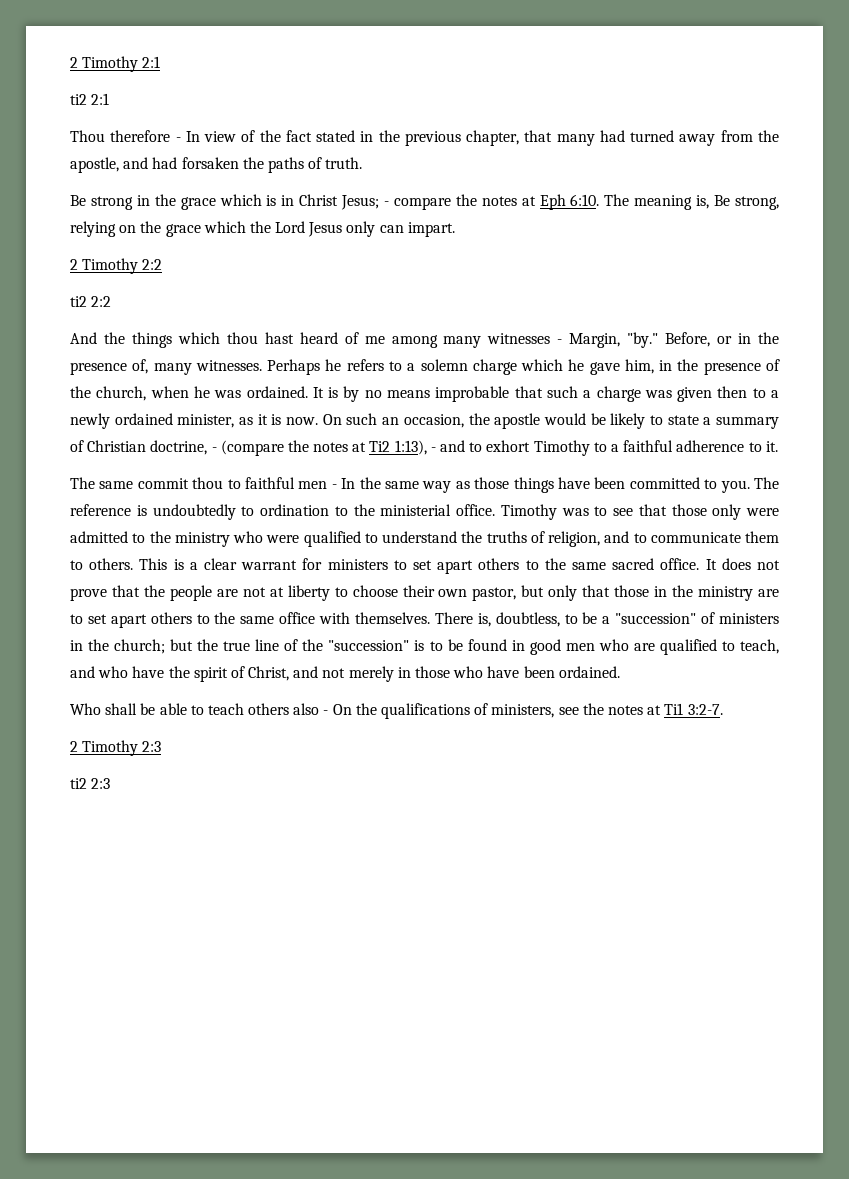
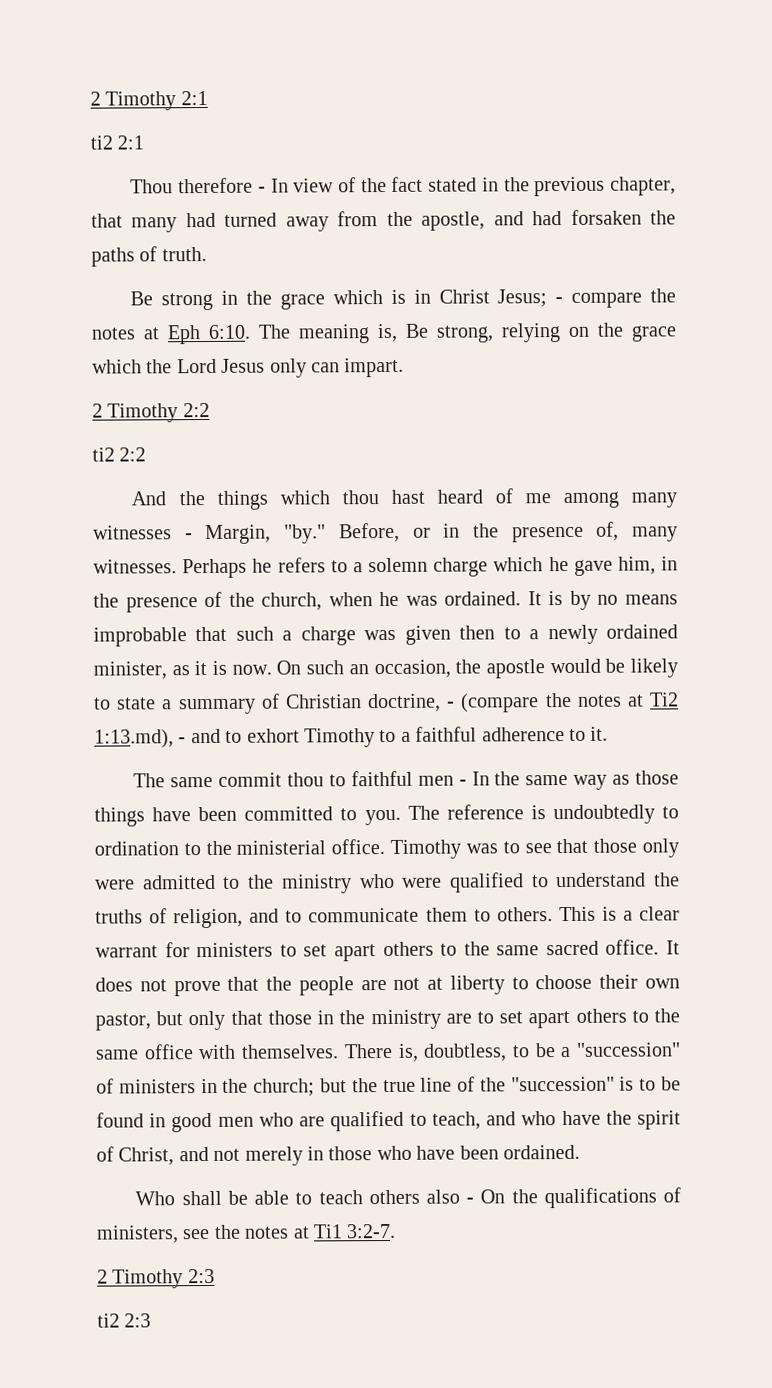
- On such an occasion, the apostle would be likely to state a summary of Christian doctrine, - (compare the notes at Ti2 1:13), - and to exhort Timothy to a faithful adherence to it.
+ On such an occasion, the apostle would be likely to state a summary of Christian doctrine, - (compare the notes at Ti2 1:13.md), - and to exhort Timothy to a faithful adherence to it.

